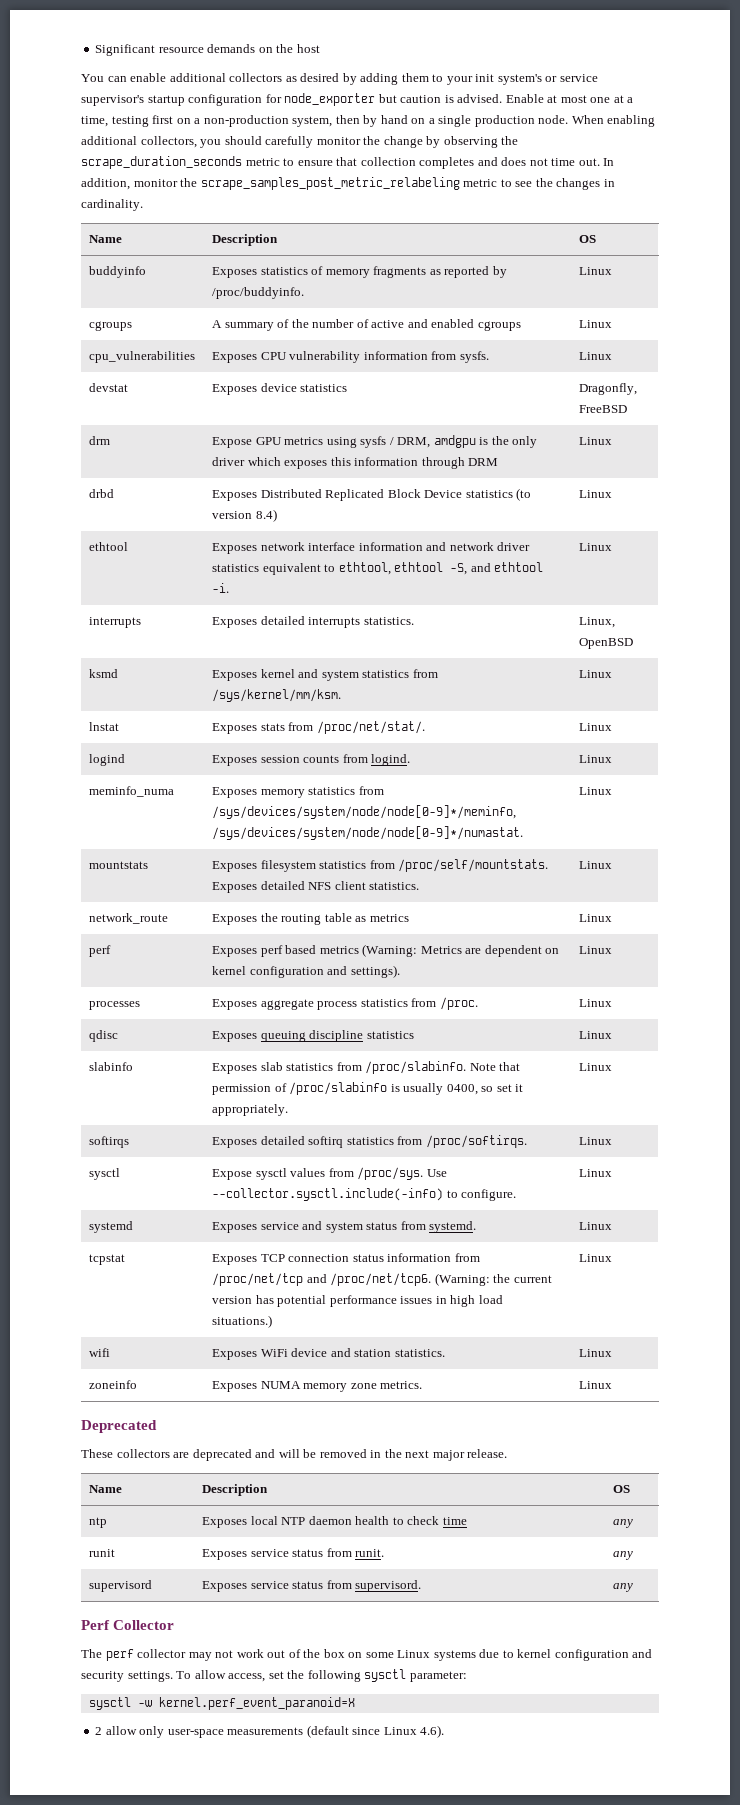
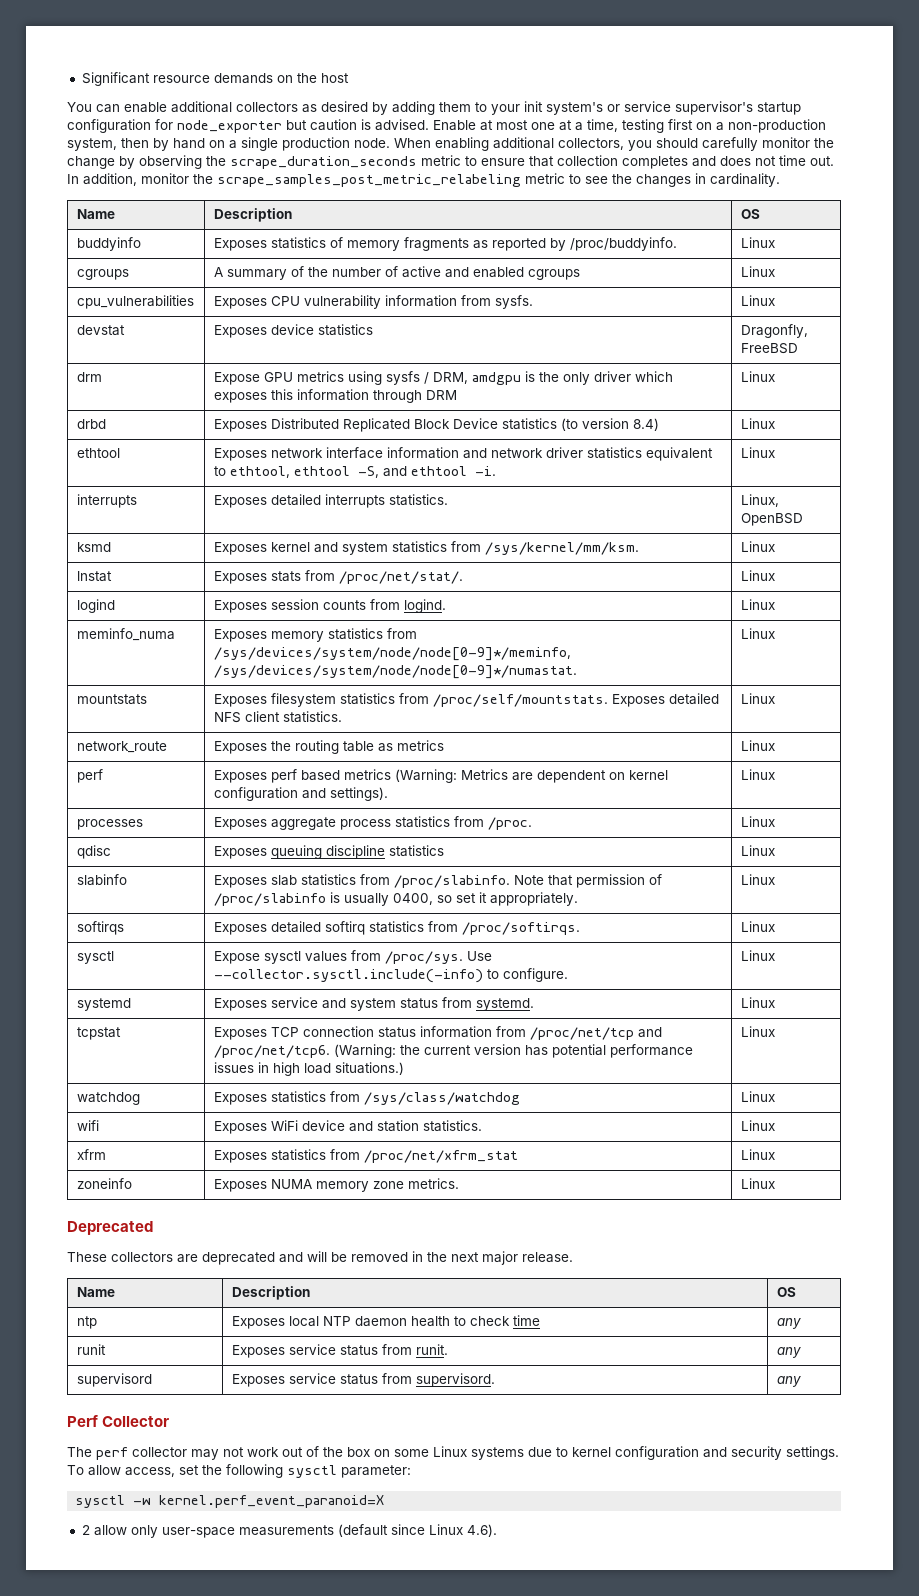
+ watchdog | Exposes statistics from /sys/class/watchdog | Linux
+ xfrm | Exposes statistics from /proc/net/xfrm_stat | Linux

